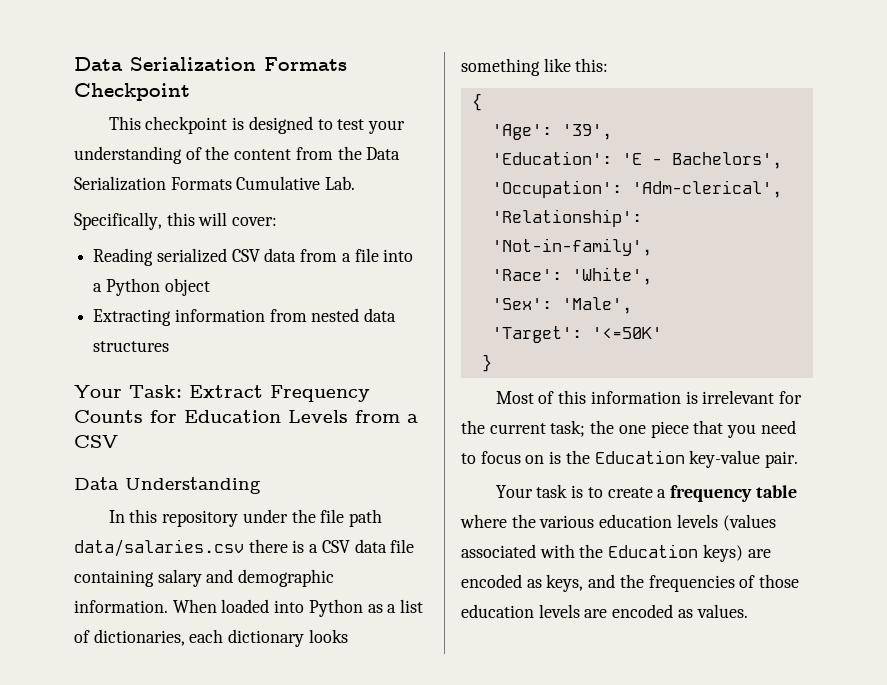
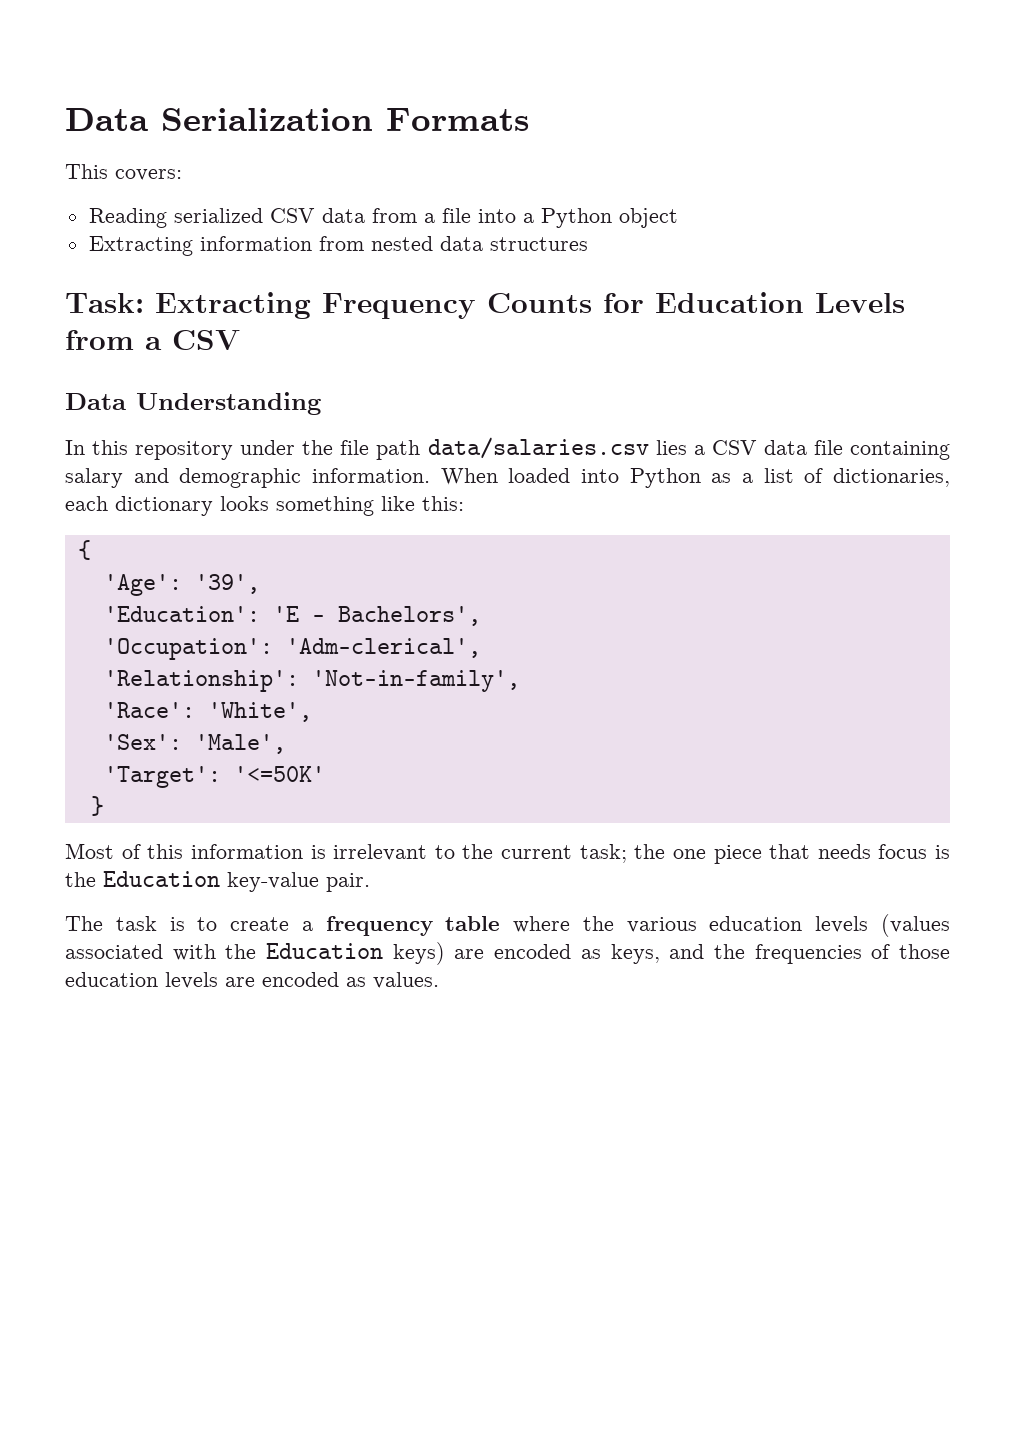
- Data Serialization Formats Checkpoint
+ Data Serialization Formats
- This checkpoint is designed to test your understanding of the content from the Data Serialization Formats Cumulative Lab.
- Specifically, this will cover:
+ This covers:
- Your Task: Extract Frequency Counts for Education Levels from a CSV
+ Task: Extracting Frequency Counts for Education Levels from a CSV
- In this repository under the file path data/salaries.csv there is a CSV data file containing salary and demographic information.
+ In this repository under the file path data/salaries.csv lies a CSV data file containing salary and demographic information.
- Most of this information is irrelevant for the current task; the one piece that you need to focus on is the Education key-value pair.
+ Most of this information is irrelevant to the current task; the one piece that needs focus is the Education key-value pair.
- Your task is to create a frequency table where the various education levels (values associated with the Education keys) are encoded as keys, and the frequencies of those education levels are encoded as values.
+ The task is to create a frequency table where the various education levels (values associated with the Education keys) are encoded as keys, and the frequencies of those education levels are encoded as values.

